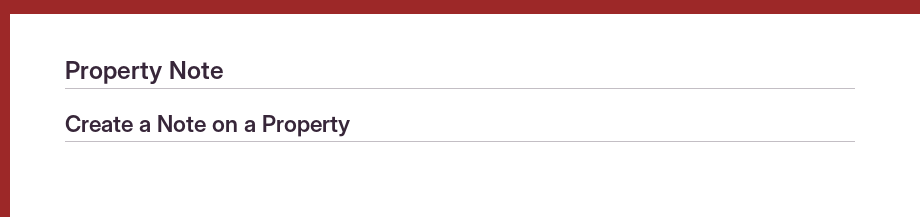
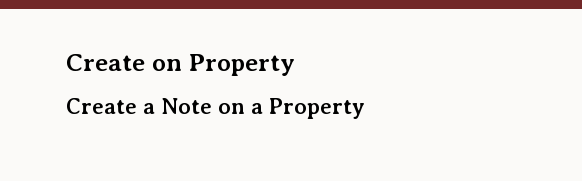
- Property Note
+ Create on Property

